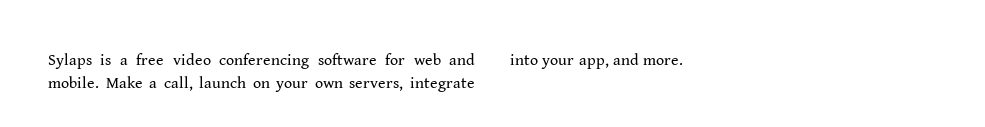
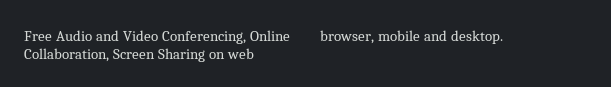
- Sylaps is a free video conferencing software for web and mobile. Make a call, launch on your own servers, integrate into your app, and more.
+ Free Audio and Video Conferencing, Online Collaboration, Screen Sharing on web browser, mobile and desktop.

